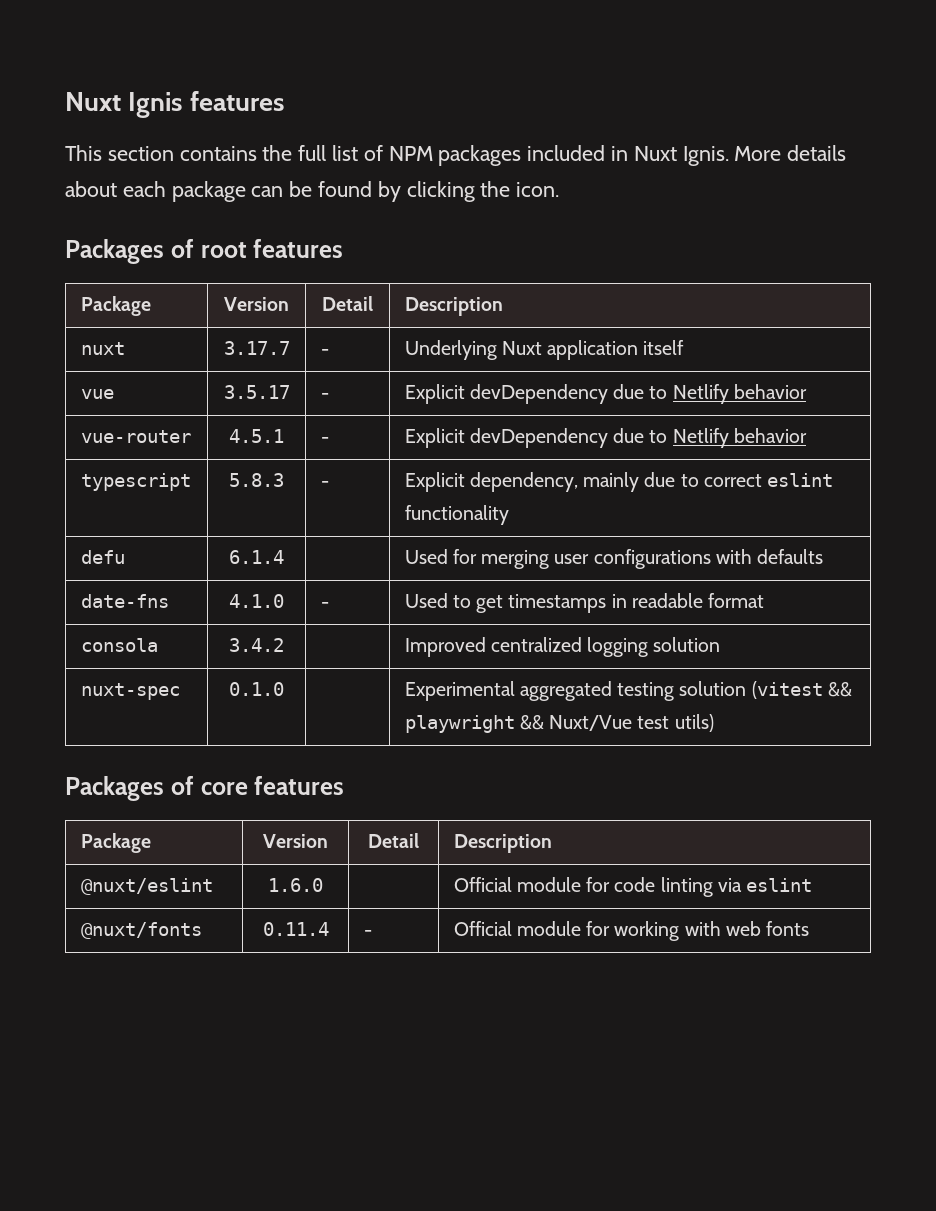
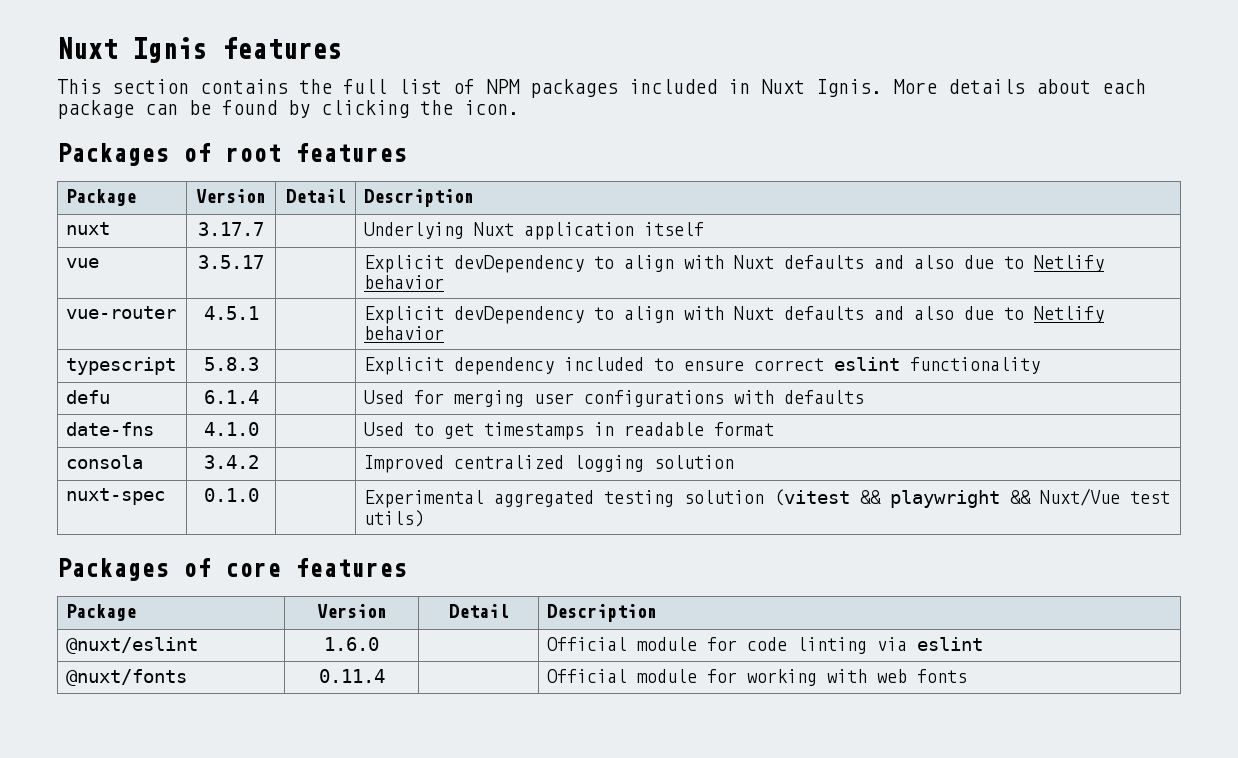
- nuxt | 3.17.7 | - | Underlying Nuxt application itself
+ nuxt | 3.17.7 | | Underlying Nuxt application itself
- vue | 3.5.17 | - | Explicit devDependency due to Netlify behavior
+ vue | 3.5.17 | | Explicit devDependency to align with Nuxt defaults and also due to Netlify behavior
- vue-router | 4.5.1 | - | Explicit devDependency due to Netlify behavior
+ vue-router | 4.5.1 | | Explicit devDependency to align with Nuxt defaults and also due to Netlify behavior
- typescript | 5.8.3 | - | Explicit dependency, mainly due to correct eslint functionality
+ typescript | 5.8.3 | | Explicit dependency included to ensure correct eslint functionality
- date-fns | 4.1.0 | - | Used to get timestamps in readable format
+ date-fns | 4.1.0 | | Used to get timestamps in readable format
- @nuxt/fonts | 0.11.4 | - | Official module for working with web fonts
+ @nuxt/fonts | 0.11.4 | | Official module for working with web fonts

